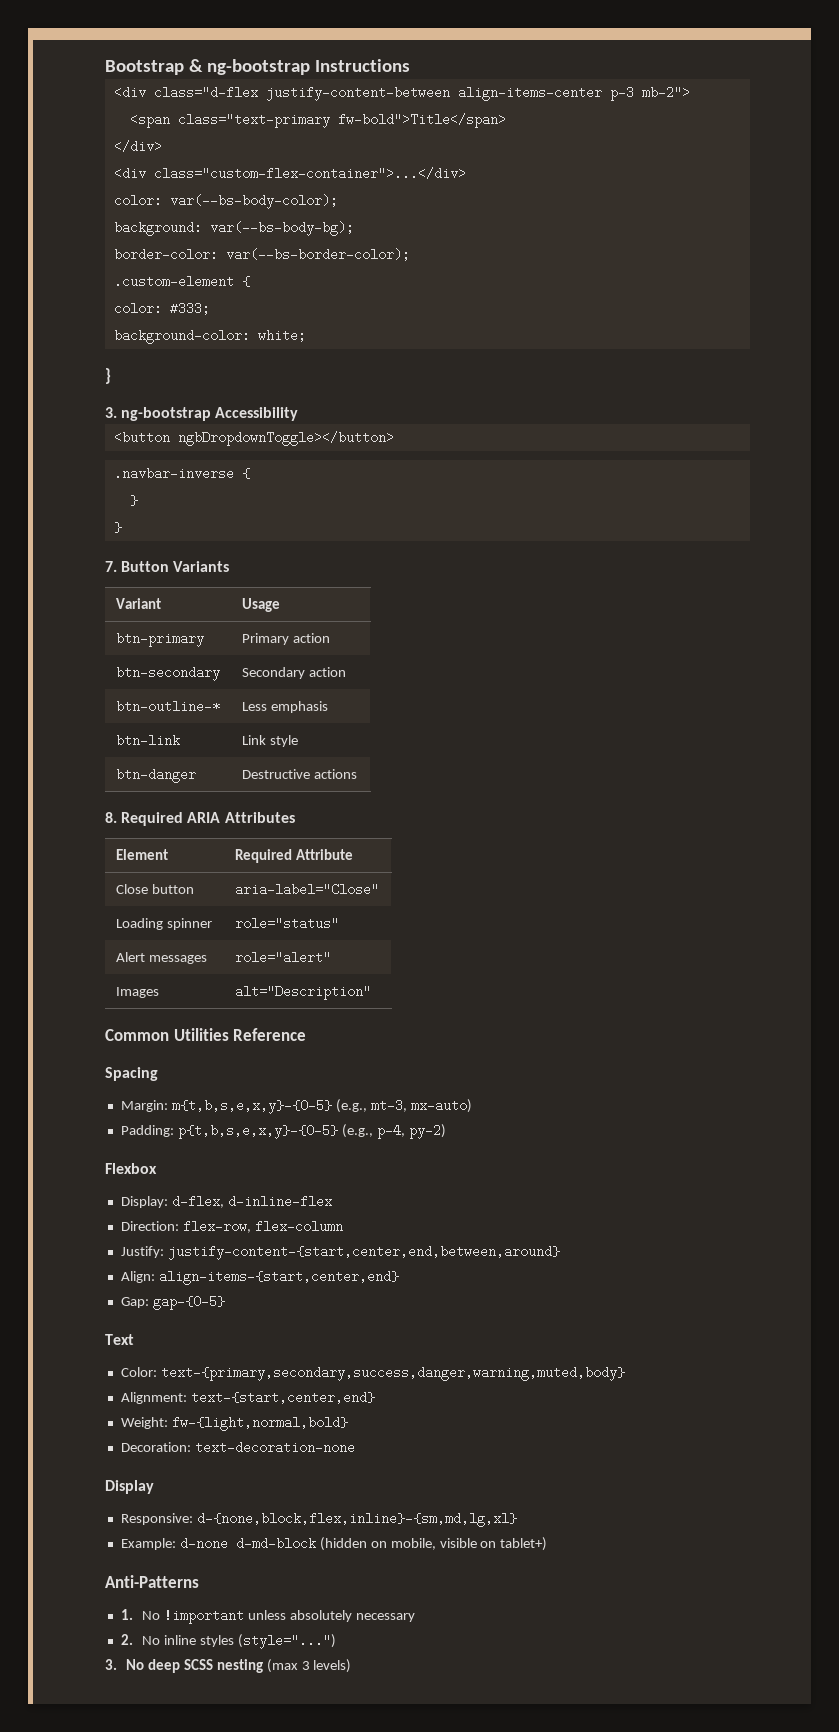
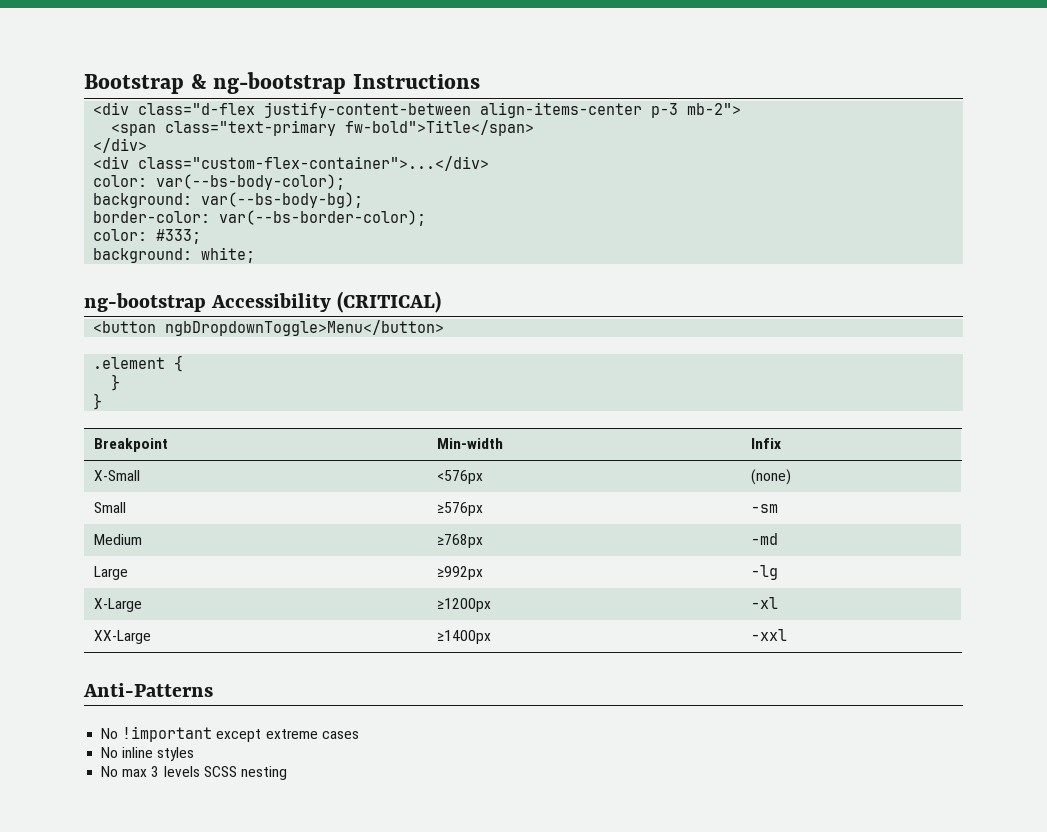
- .custom-element {
- background-color: white;
- }
- 3. ng-bootstrap Accessibility
+ background: white;
+ ng-bootstrap Accessibility (CRITICAL)
- <button ngbDropdownToggle></button>
- .navbar-inverse {
+ <button ngbDropdownToggle>Menu</button>
+ .element {
- 7. Button Variants
- Variant | Usage
- btn-primary | Primary action
- btn-secondary | Secondary action
- btn-outline-* | Less emphasis
- btn-link | Link style
- btn-danger | Destructive actions
- 8. Required ARIA Attributes
- Element | Required Attribute
- Close button | aria-label="Close"
- Loading spinner | role="status"
- Alert messages | role="alert"
- Images | alt="Description"
- Common Utilities Reference
- Spacing
- Margin: m{t,b,s,e,x,y}-{0-5} (e.g., mt-3, mx-auto)
- Padding: p{t,b,s,e,x,y}-{0-5} (e.g., p-4, py-2)
- Flexbox
- Display: d-flex, d-inline-flex
- Direction: flex-row, flex-column
- Justify: justify-content-{start,center,end,between,around}
- Align: align-items-{start,center,end}
- Gap: gap-{0-5}
- Text
- Color: text-{primary,secondary,success,danger,warning,muted,body}
- Alignment: text-{start,center,end}
- Weight: fw-{light,normal,bold}
- Decoration: text-decoration-none
- Display
- Responsive: d-{none,block,flex,inline}-{sm,md,lg,xl}
- Example: d-none d-md-block (hidden on mobile, visible on tablet+)
+ Breakpoint | Min-width | Infix
+ X-Small | <576px | (none)
+ Small | ≥576px | -sm
+ Medium | ≥768px | -md
+ Large | ≥992px | -lg
+ X-Large | ≥1200px | -xl
+ XX-Large | ≥1400px | -xxl
- 1. No !important unless absolutely necessary
- 2. No inline styles (style="...")
- 3. No deep SCSS nesting (max 3 levels)
+ No !important except extreme cases
+ No inline styles
+ No max 3 levels SCSS nesting

